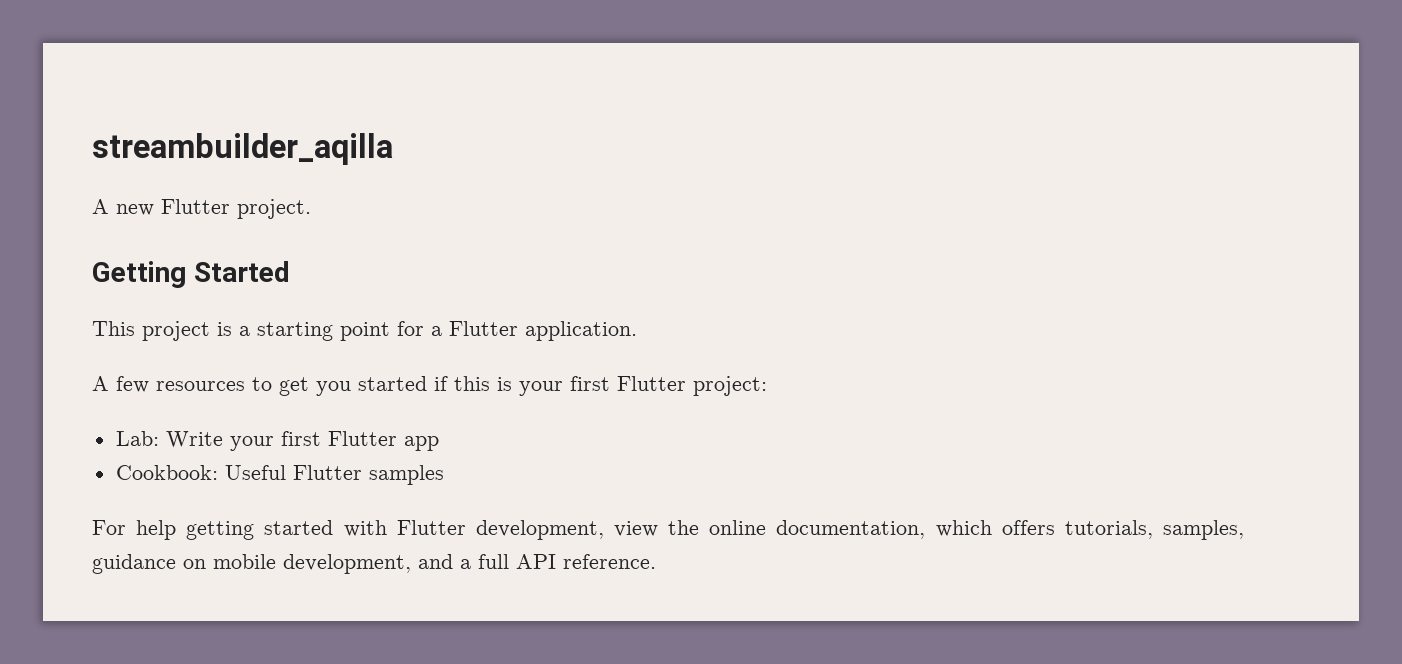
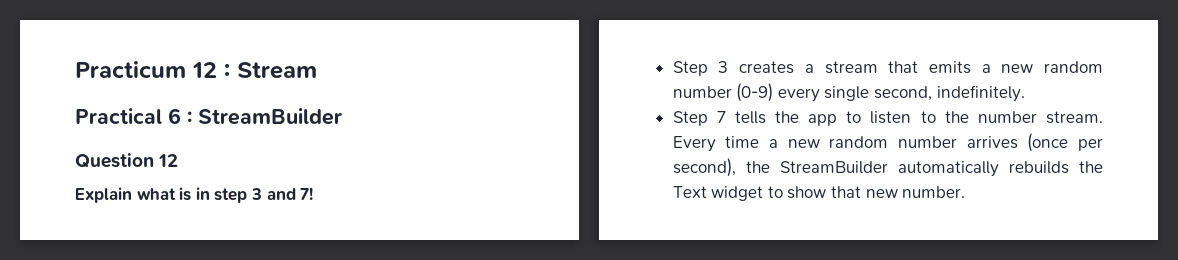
- streambuilder_aqilla
- A new Flutter project.
- Getting Started
- This project is a starting point for a Flutter application.
- A few resources to get you started if this is your first Flutter project:
- Lab: Write your first Flutter app
- Cookbook: Useful Flutter samples
- For help getting started with Flutter development, view the online documentation, which offers tutorials, samples, guidance on mobile development, and a full API reference.
+ Practicum 12 : Stream
+ Practical 6 : StreamBuilder
+ Question 12
+ Explain what is in step 3 and 7!
+ Step 3 creates a stream that emits a new random number (0-9) every single second, indefinitely.
+ Step 7 tells the app to listen to the number stream. Every time a new random number arrives (once per second), the StreamBuilder automatically rebuilds the Text widget to show that new number.

